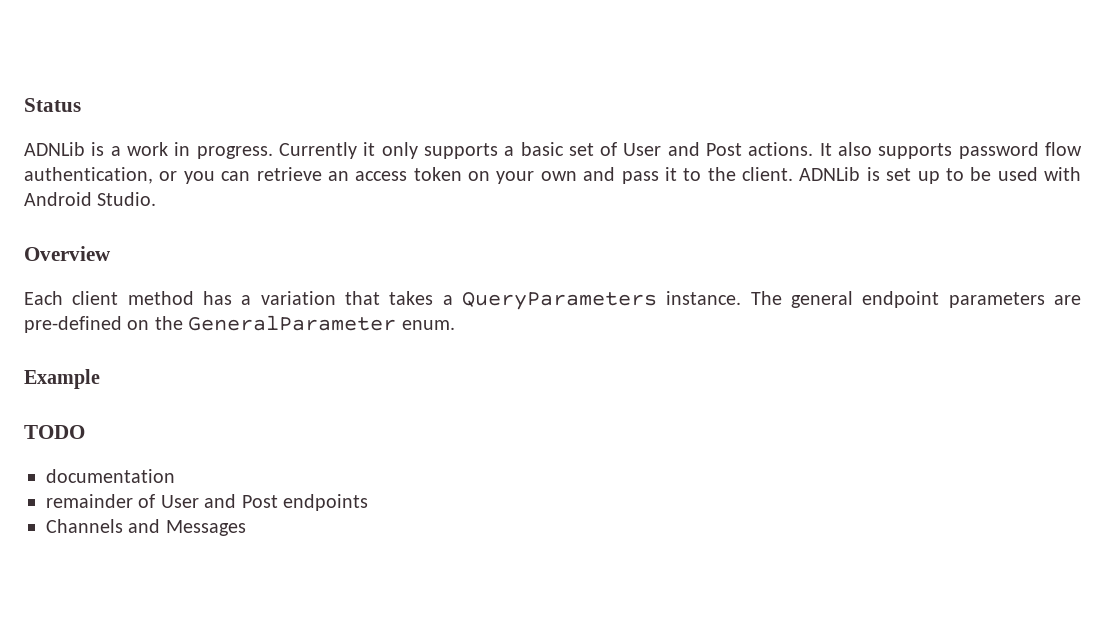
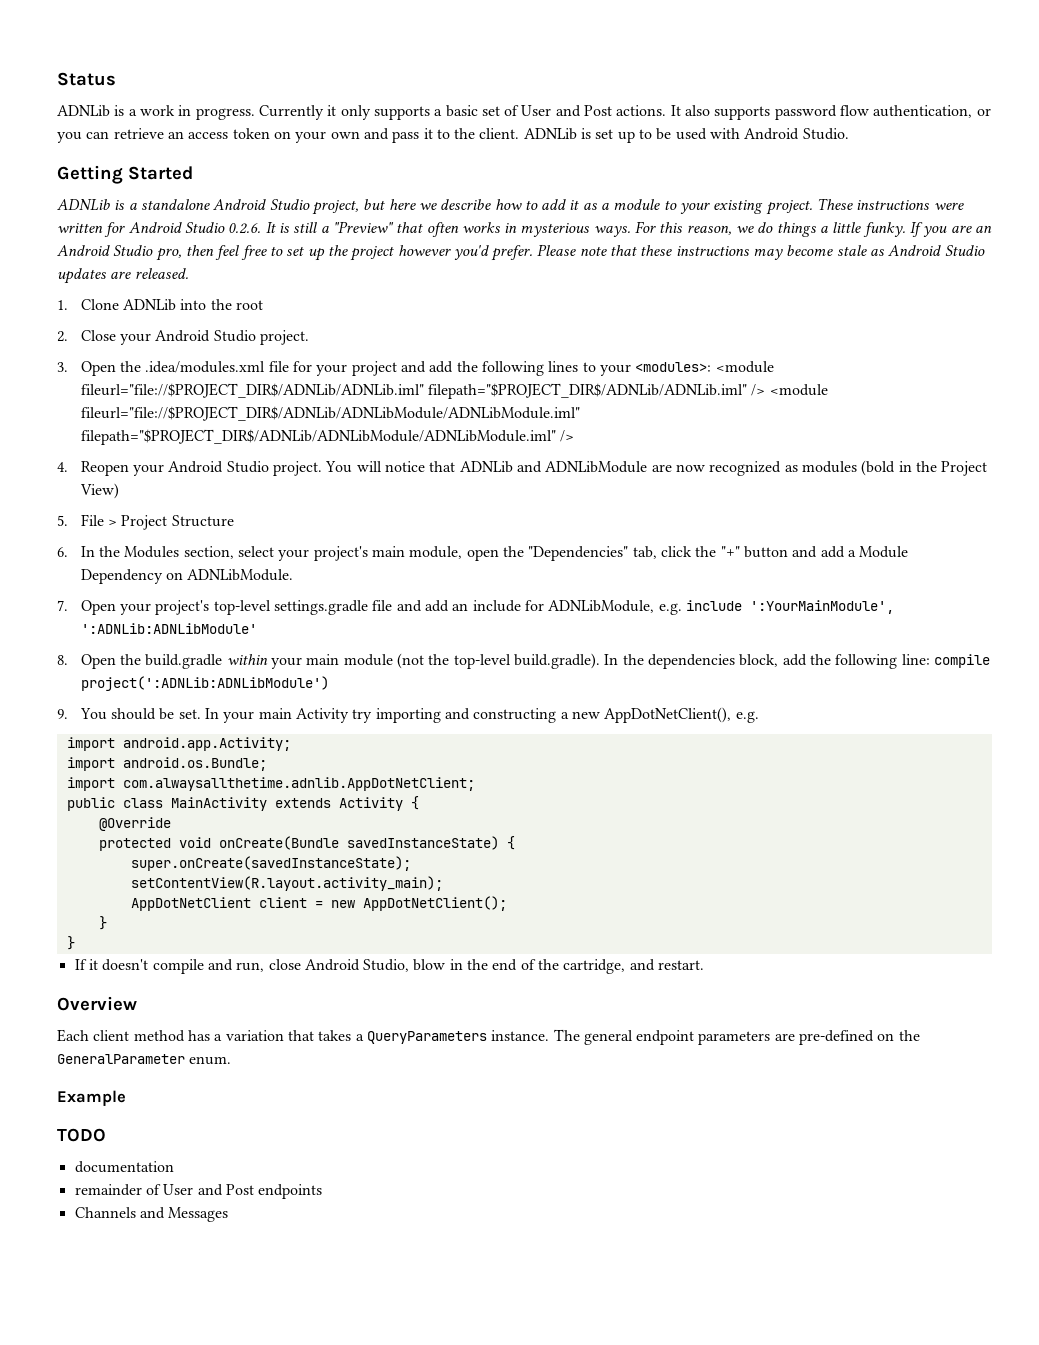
+ Getting Started
+ ADNLib is a standalone Android Studio project, but here we describe how to add it as a module to your existing project. These instructions were written for Android Studio 0.2.6. It is still a "Preview" that often works in mysterious ways. For this reason, we do things a little funky. If you are an Android Studio pro, then feel free to set up the project however you'd prefer. Please note that these instructions may become stale as Android Studio updates are released.
+ 1. Clone ADNLib into the root
+ 2. Close your Android Studio project.
+ 3. Open the .idea/modules.xml file for your project and add the following lines to your <modules>: <module fileurl="file://$PROJECT_DIR$/ADNLib/ADNLib.iml" filepath="$PROJECT_DIR$/ADNLib/ADNLib.iml" /> <module fileurl="file://$PROJECT_DIR$/ADNLib/ADNLibModule/ADNLibModule.iml" filepath="$PROJECT_DIR$/ADNLib/ADNLibModule/ADNLibModule.iml" />
+ 4. Reopen your Android Studio project. You will notice that ADNLib and ADNLibModule are now recognized as modules (bold in the Project View)
+ 5. File > Project Structure
+ 6. In the Modules section, select your project's main module, open the "Dependencies" tab, click the "+" button and add a Module Dependency on ADNLibModule.
+ 7. Open your project's top-level settings.gradle file and add an include for ADNLibModule, e.g. include ':YourMainModule', ':ADNLib:ADNLibModule'
+ 8. Open the build.gradle within your main module (not the top-level build.gradle). In the dependencies block, add the following line: compile project(':ADNLib:ADNLibModule')
+ 9. You should be set. In your main Activity try importing and constructing a new AppDotNetClient(), e.g.
+ import android.app.Activity;
+ import android.os.Bundle;
+ import com.alwaysallthetime.adnlib.AppDotNetClient;
+ public class MainActivity extends Activity {
+ @Override
+ protected void onCreate(Bundle savedInstanceState) {
+ super.onCreate(savedInstanceState);
+ setContentView(R.layout.activity_main);
+ AppDotNetClient client = new AppDotNetClient();
+ }
+ }
+ If it doesn't compile and run, close Android Studio, blow in the end of the cartridge, and restart.

